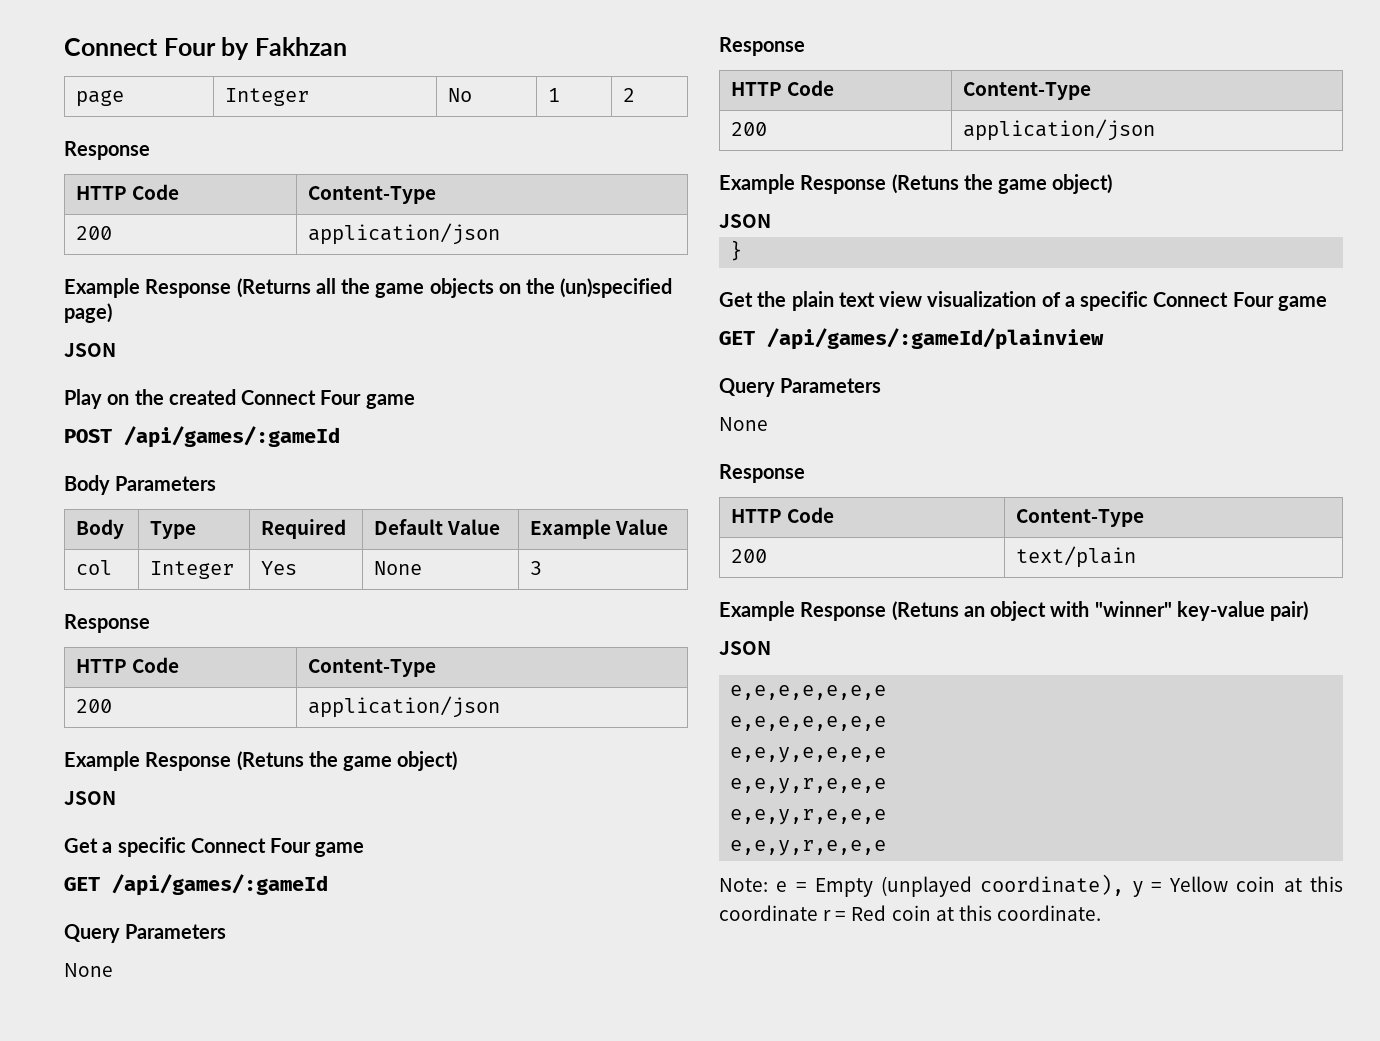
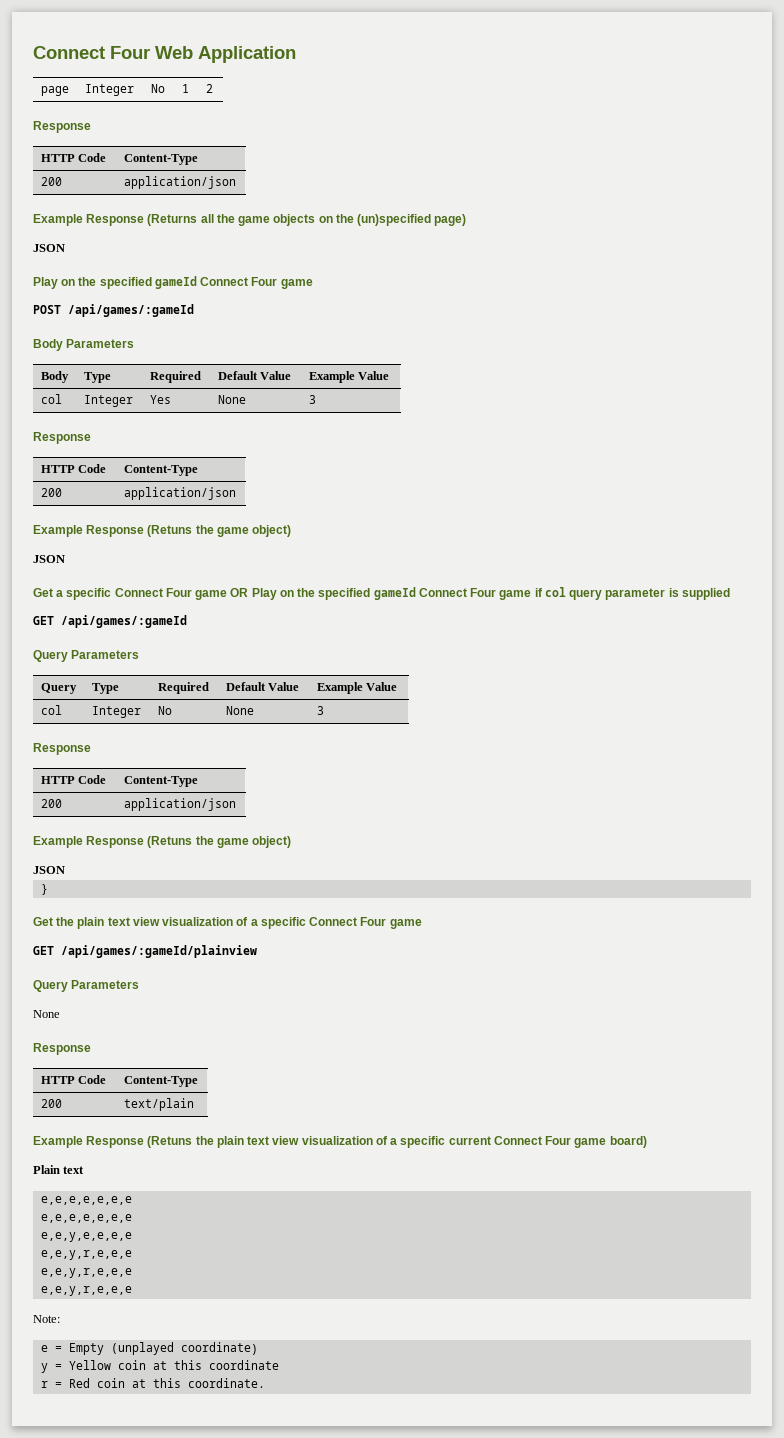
- Connect Four by Fakhzan
+ Connect Four Web Application
  Example Response (Returns all the game objects on the (un)specified page)
  JSON
- Play on the created Connect Four game
+ Play on the specified gameId Connect Four game
- Get a specific Connect Four game
+ Get a specific Connect Four game OR Play on the specified gameId Connect Four game if col query parameter is supplied
  GET /api/games/:gameId
  Query Parameters
- None
+ Query | Type | Required | Default Value | Example Value
+ col | Integer | No | None | 3
- Example Response (Retuns an object with "winner" key-value pair)
- JSON
+ Example Response (Retuns the plain text view visualization of a specific current Connect Four game board)
+ Plain text
- Note: e = Empty (unplayed coordinate), y = Yellow coin at this coordinate r = Red coin at this coordinate.
+ Note:
+ e = Empty (unplayed coordinate)
+ y = Yellow coin at this coordinate
+ r = Red coin at this coordinate.

